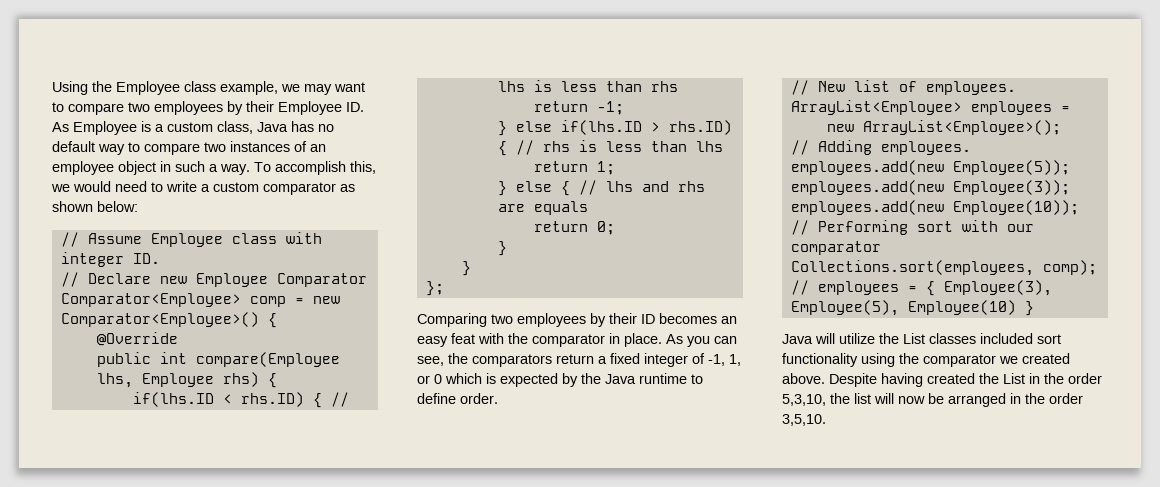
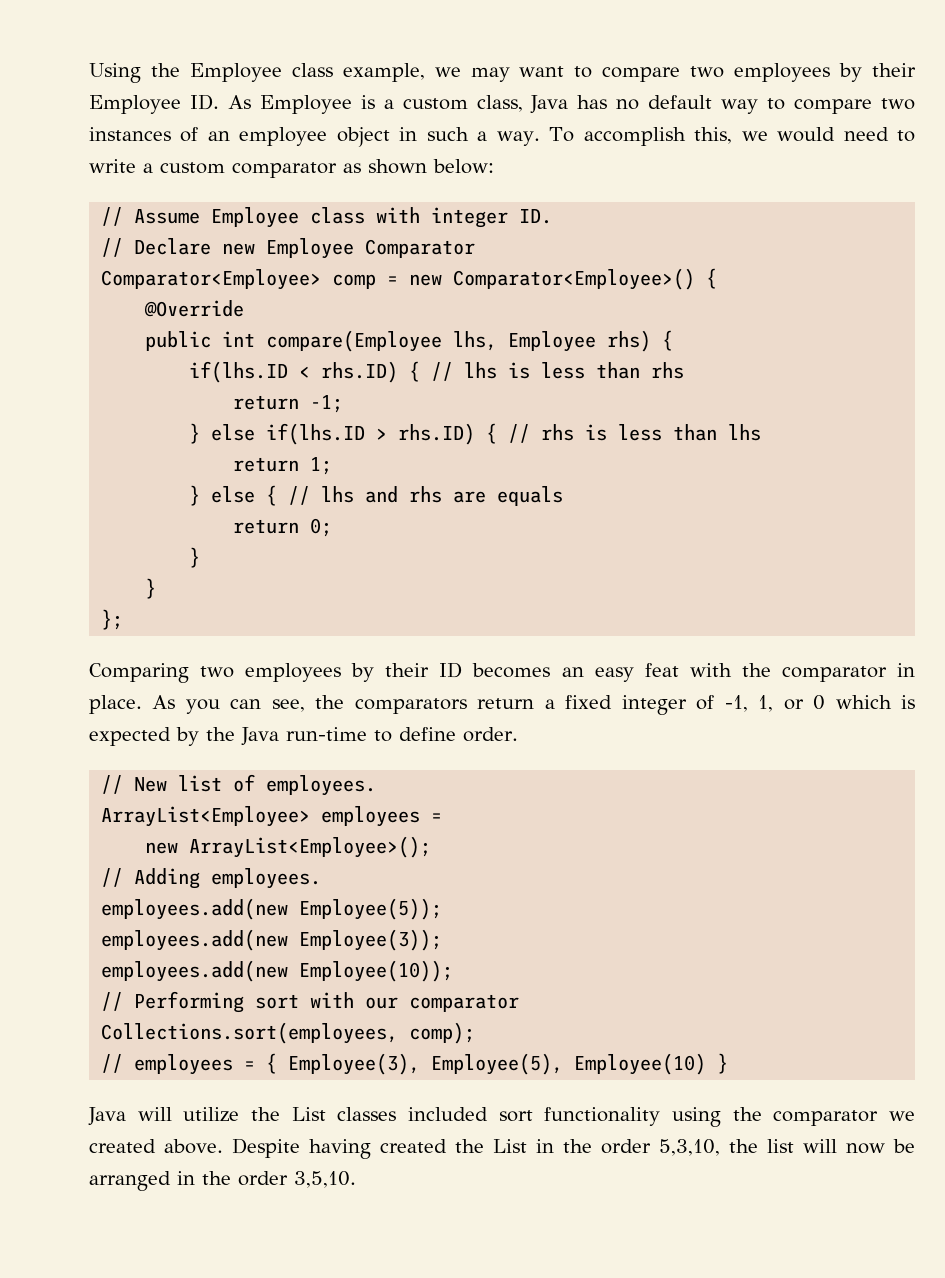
- As you can see, the comparators return a fixed integer of -1, 1, or 0 which is expected by the Java runtime to define order.
+ As you can see, the comparators return a fixed integer of -1, 1, or 0 which is expected by the Java run-time to define order.

